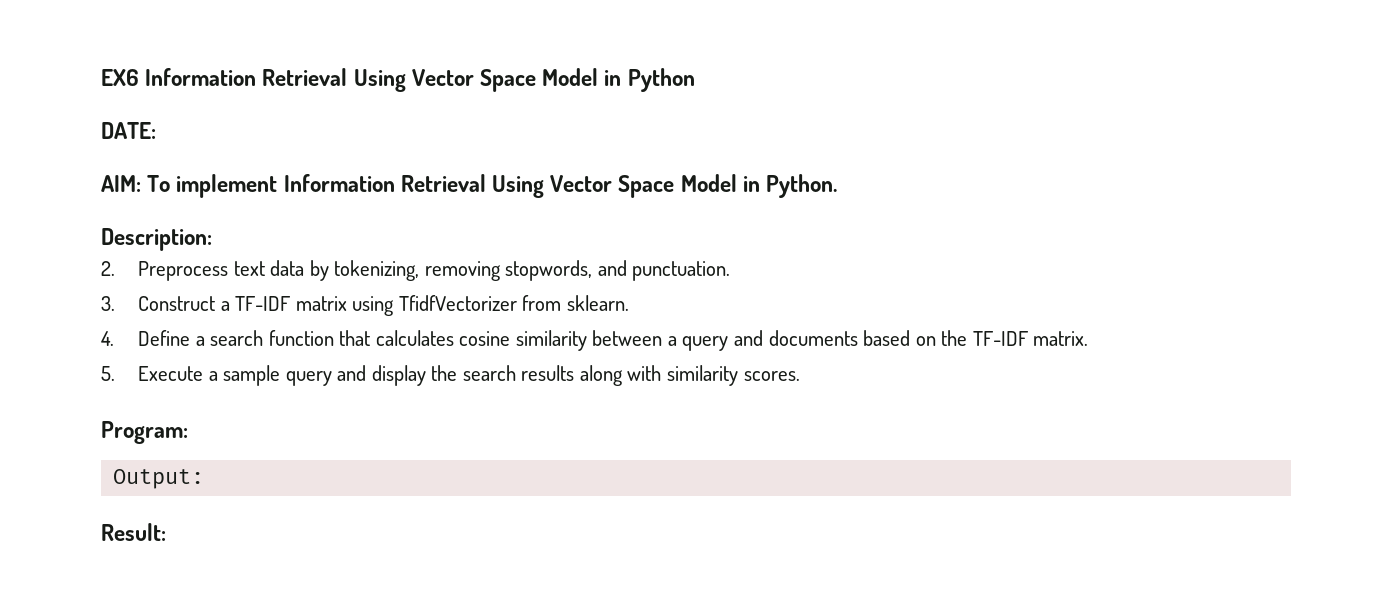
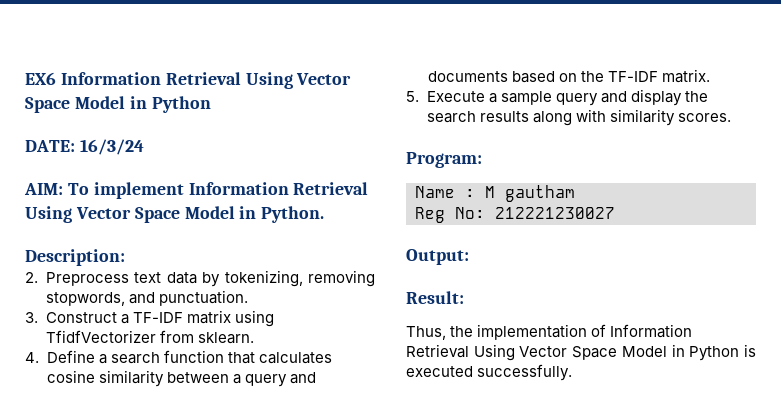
- DATE:
+ DATE: 16/3/24
+ Name : M gautham
+ Reg No: 212221230027
  Output:
  Result:
+ Thus, the implementation of Information Retrieval Using Vector Space Model in Python is executed successfully.

